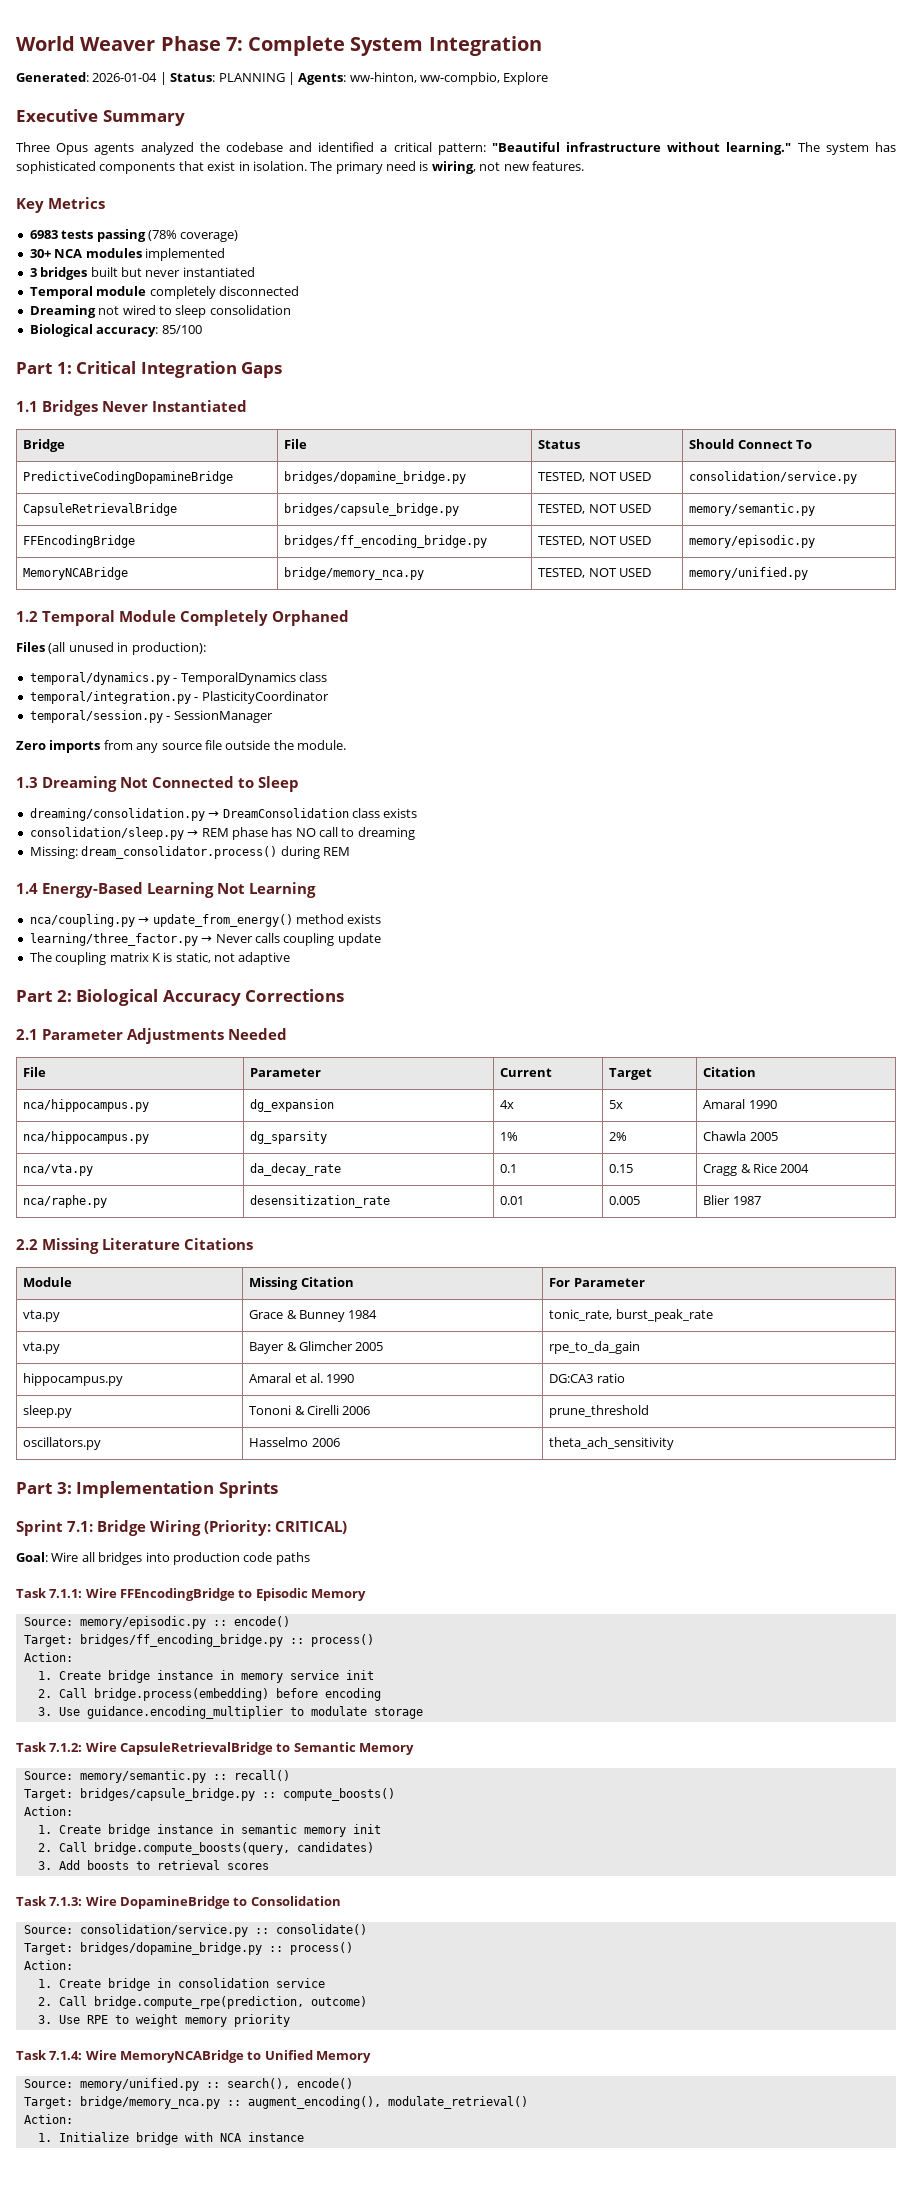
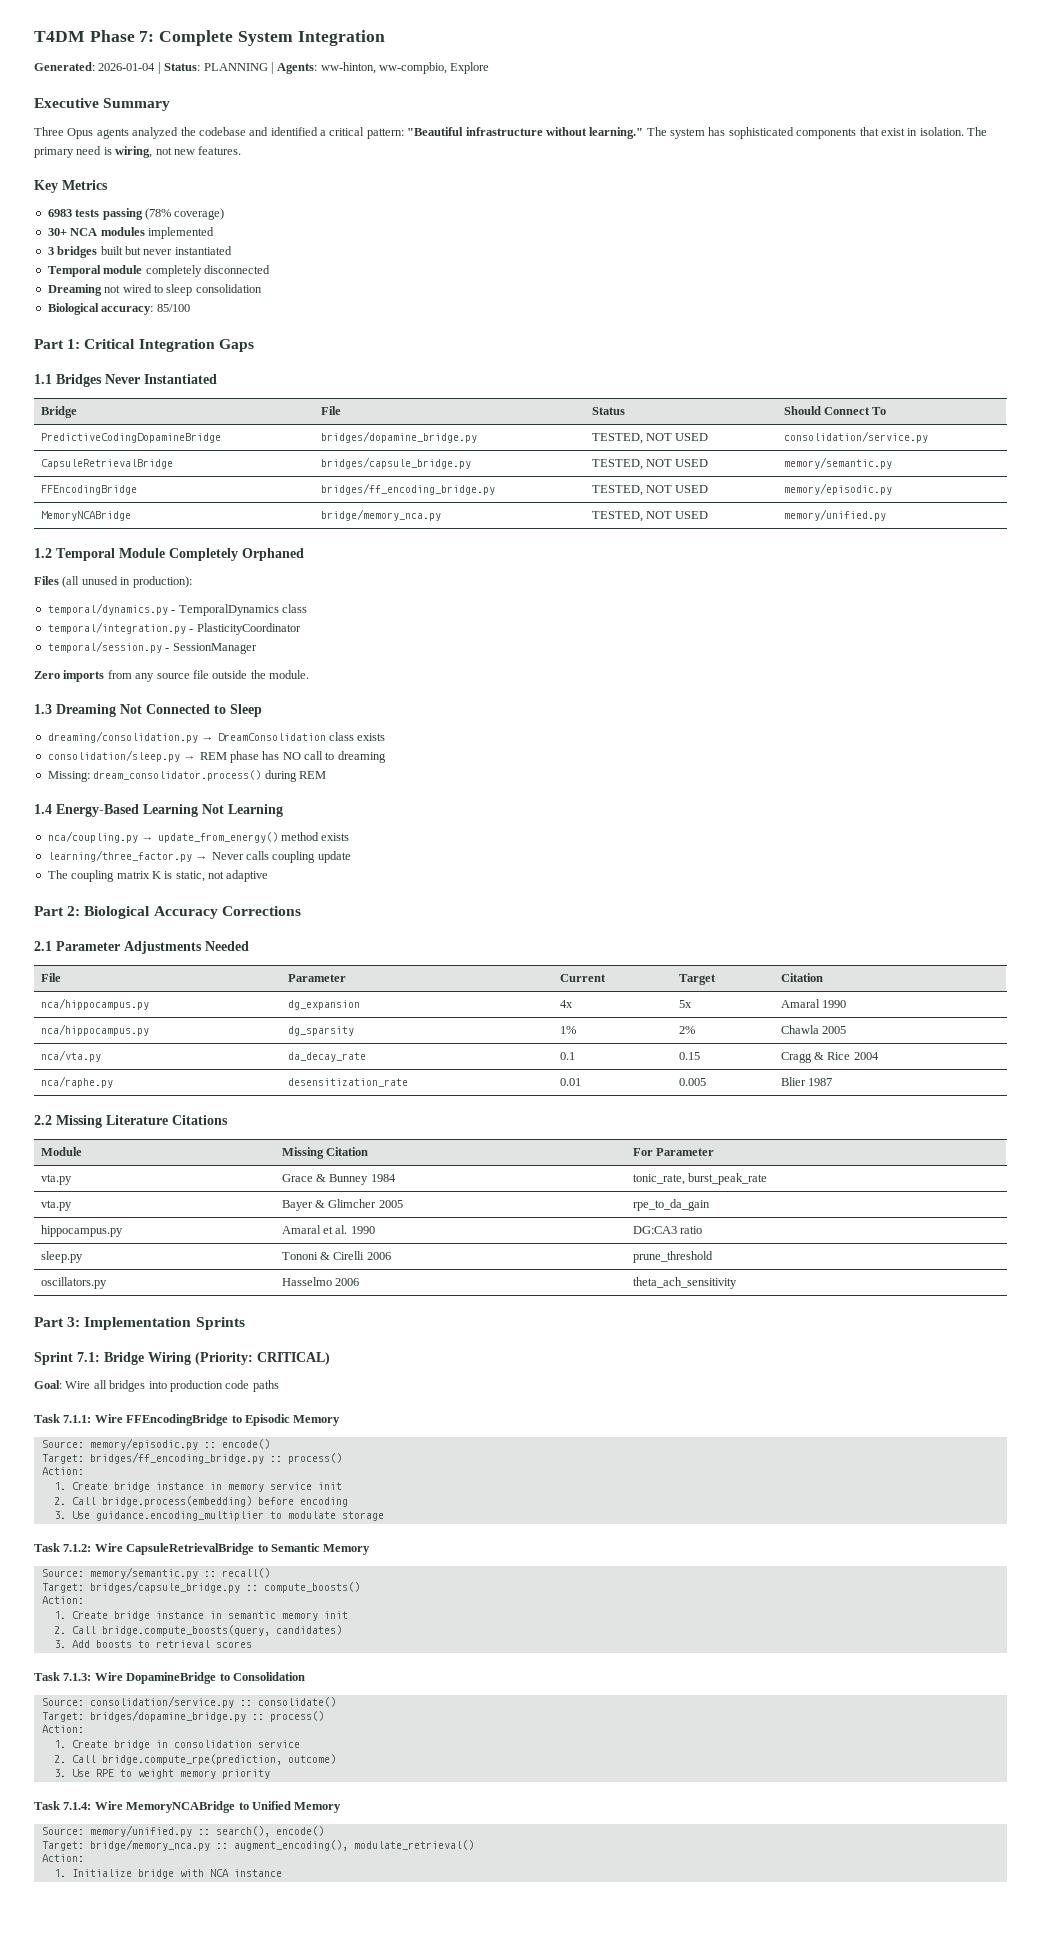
- World Weaver Phase 7: Complete System Integration
+ T4DM Phase 7: Complete System Integration

